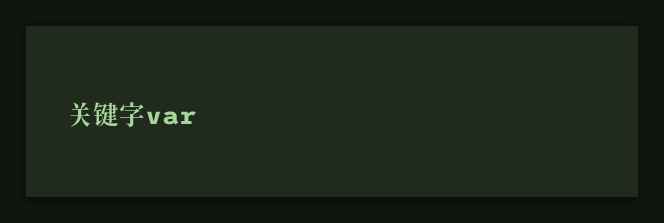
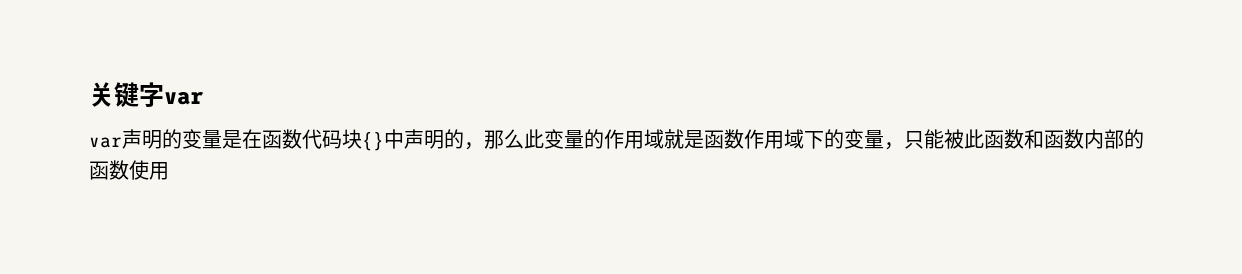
+ var声明的变量是在函数代码块{}中声明的，那么此变量的作用域就是函数作用域下的变量，只能被此函数和函数内部的函数使用

